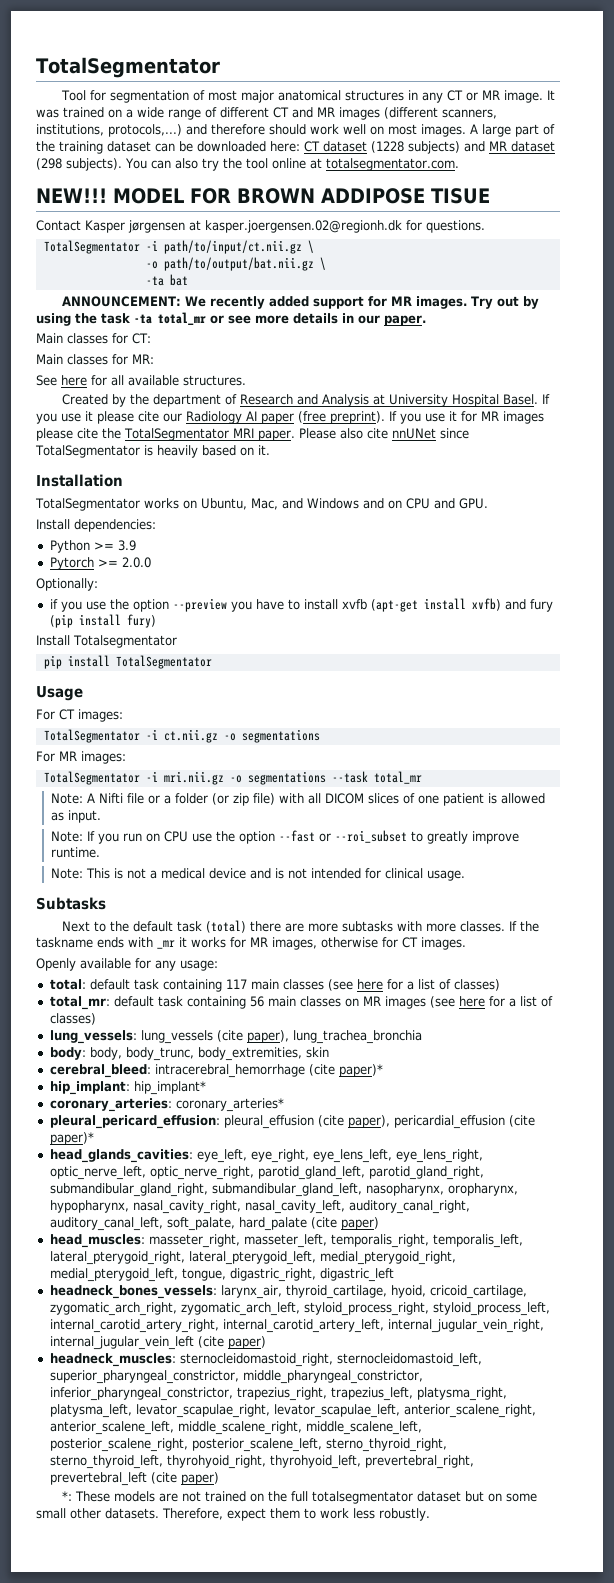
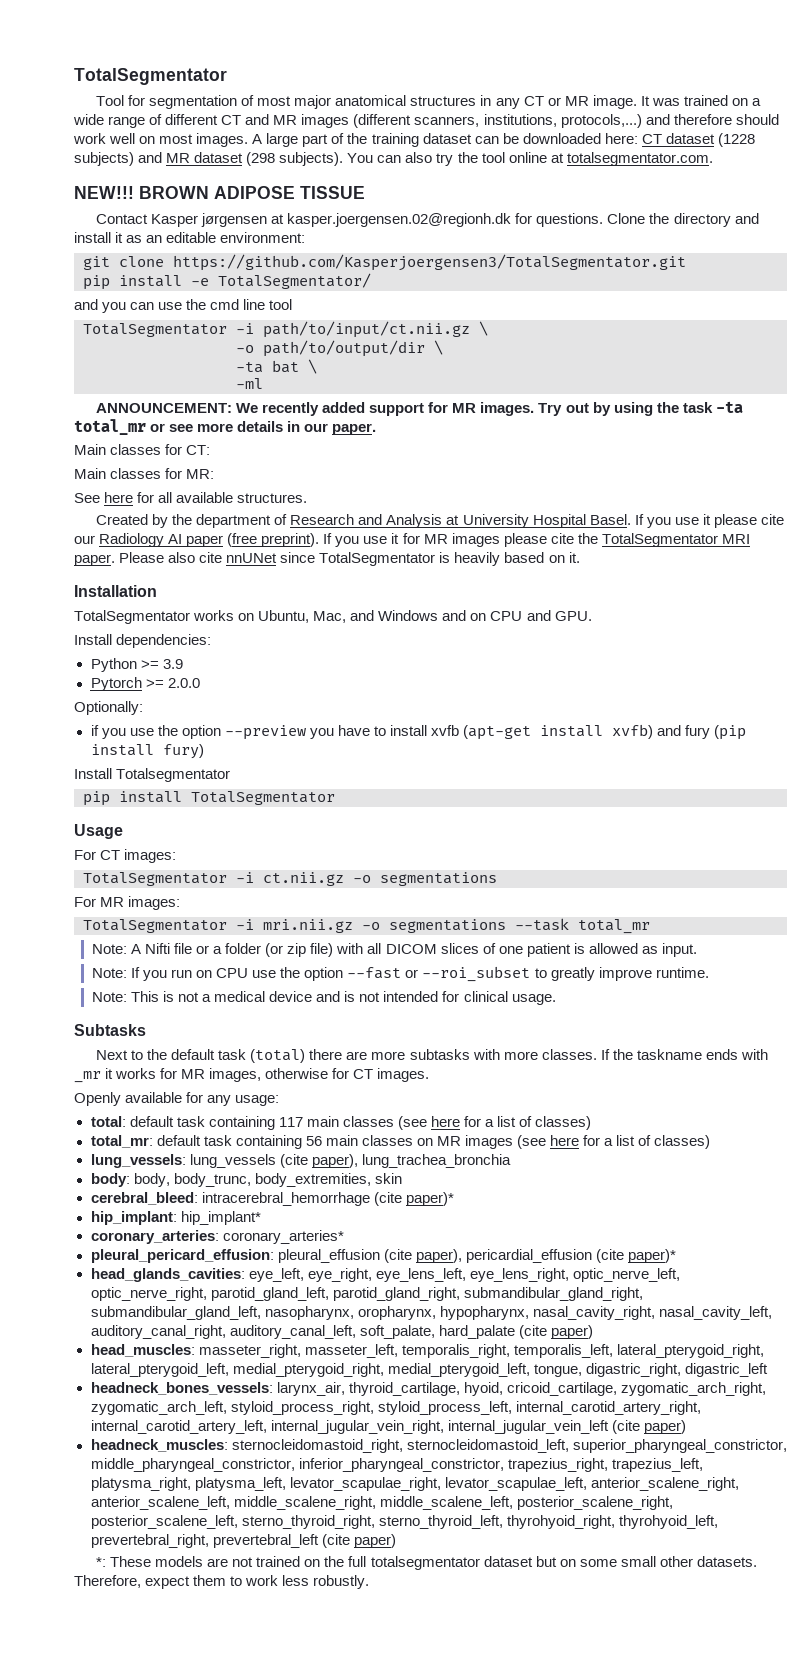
- MODEL FOR BROWN ADDIPOSE TISUE
+ BROWN ADIPOSE TISSUE
+ Clone the directory and install it as an editable environment:
+ git clone https://github.com/Kasperjoergensen3/TotalSegmentator.git
+ pip install -e TotalSegmentator/
+ and you can use the cmd line tool
- -o path/to/output/bat.nii.gz \
+ -o path/to/output/dir \
- -ta bat
+ -ta bat \
+ -ml

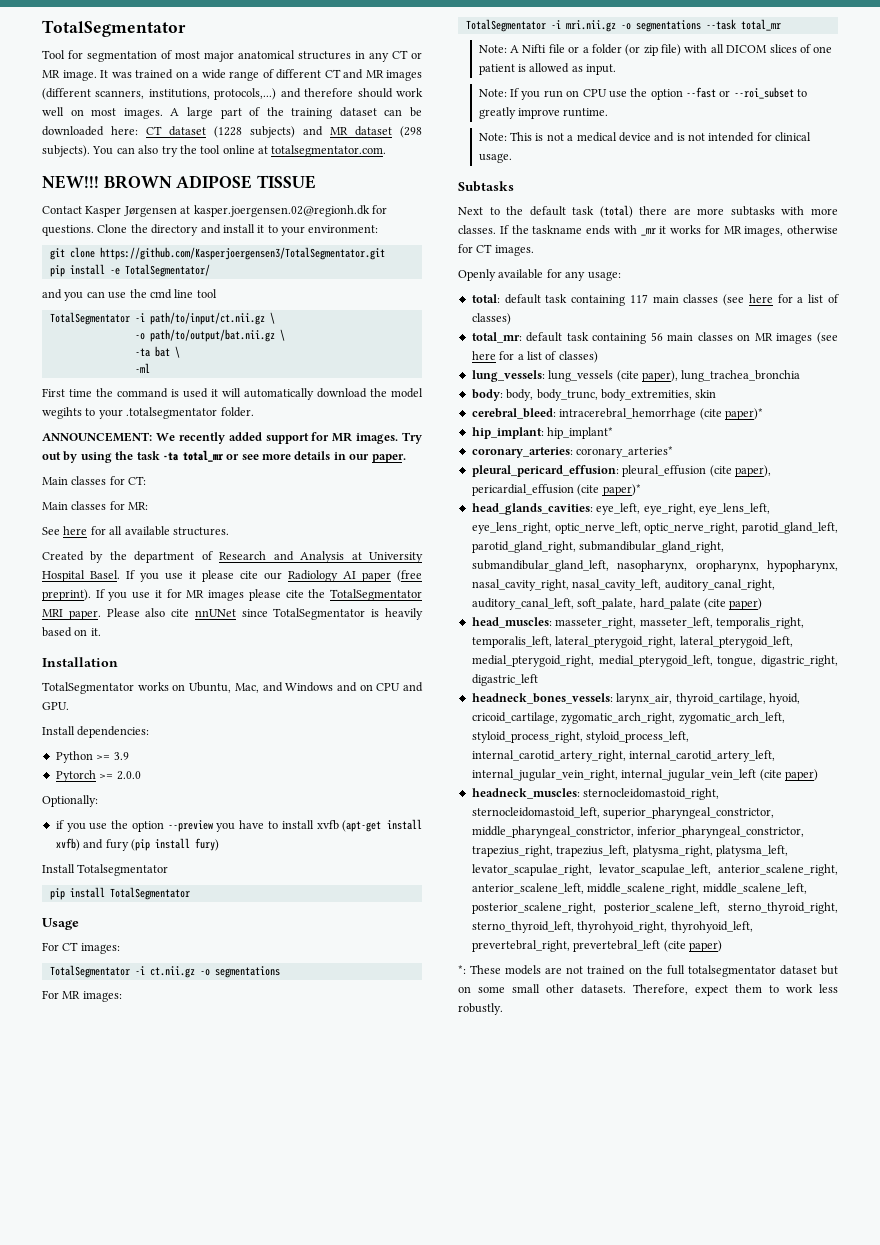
- Contact Kasper jørgensen at kasper.joergensen.02@regionh.dk for questions.
+ Contact Kasper Jørgensen at kasper.joergensen.02@regionh.dk for questions.
- Clone the directory and install it as an editable environment:
+ Clone the directory and install it to your environment:
- -o path/to/output/dir \
+ -o path/to/output/bat.nii.gz \
+ First time the command is used it will automatically download the model wegihts to your .totalsegmentator folder.

